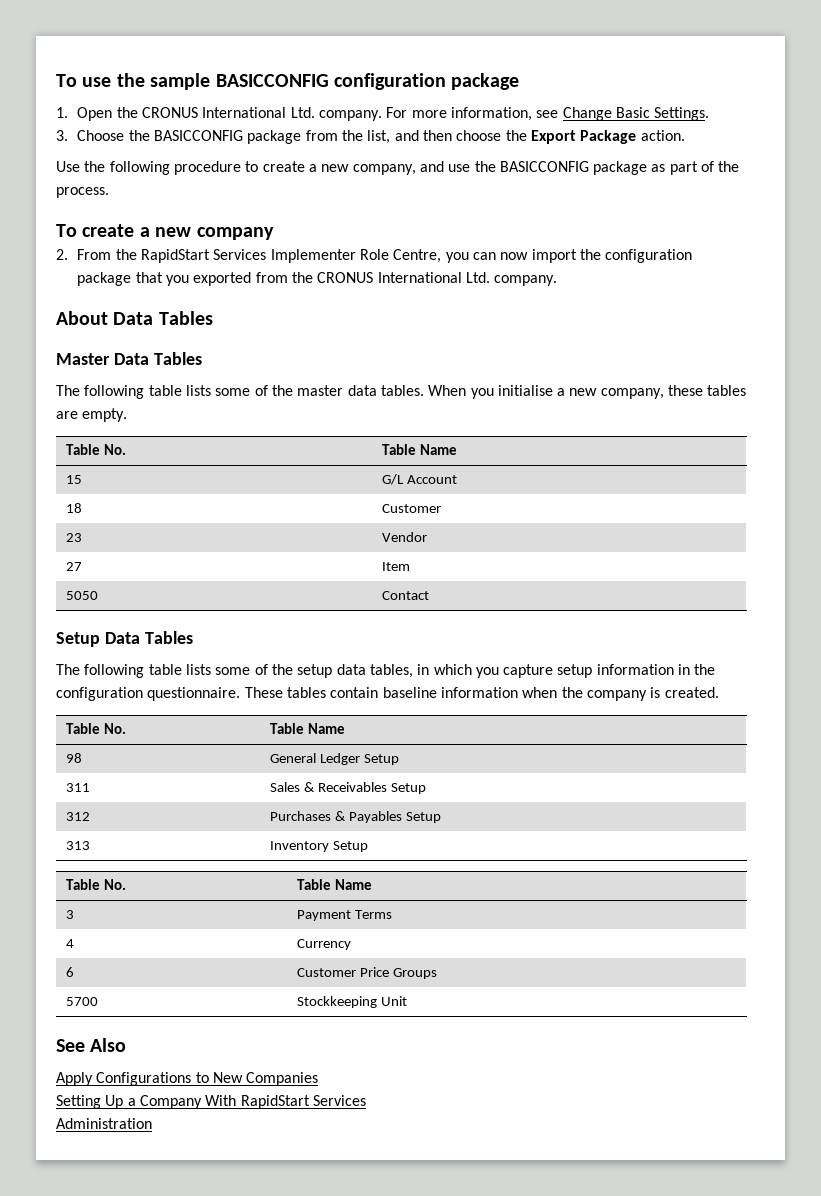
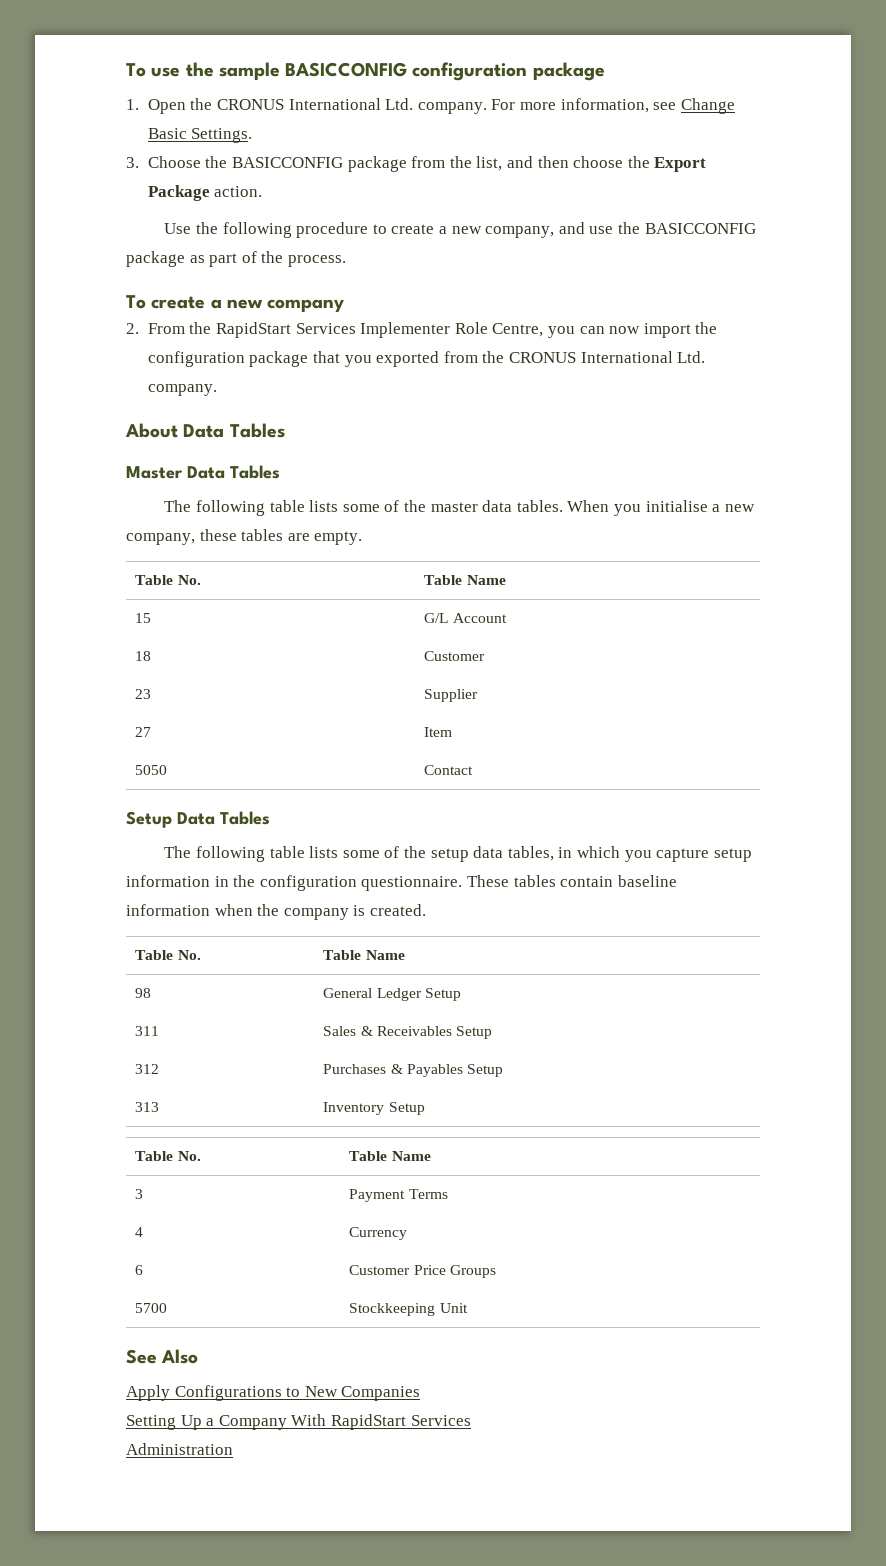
- 23 | Vendor
+ 23 | Supplier

